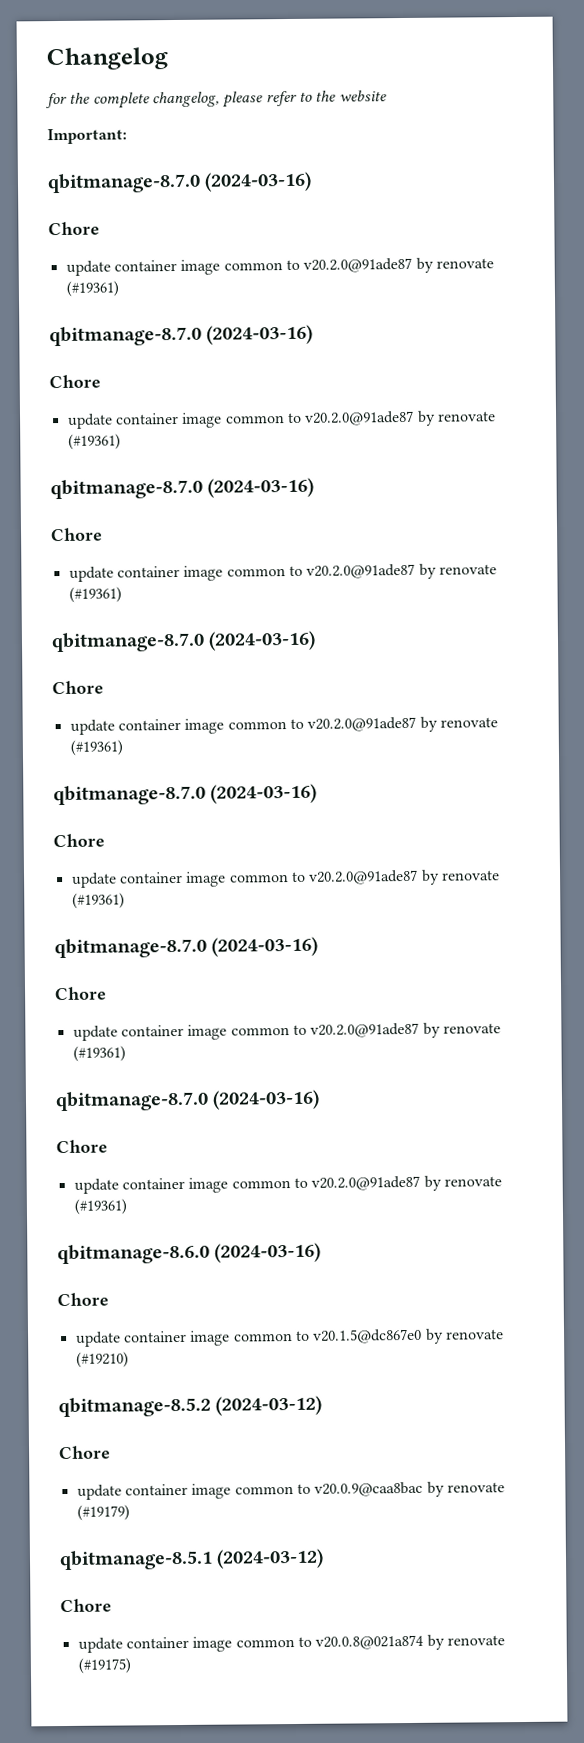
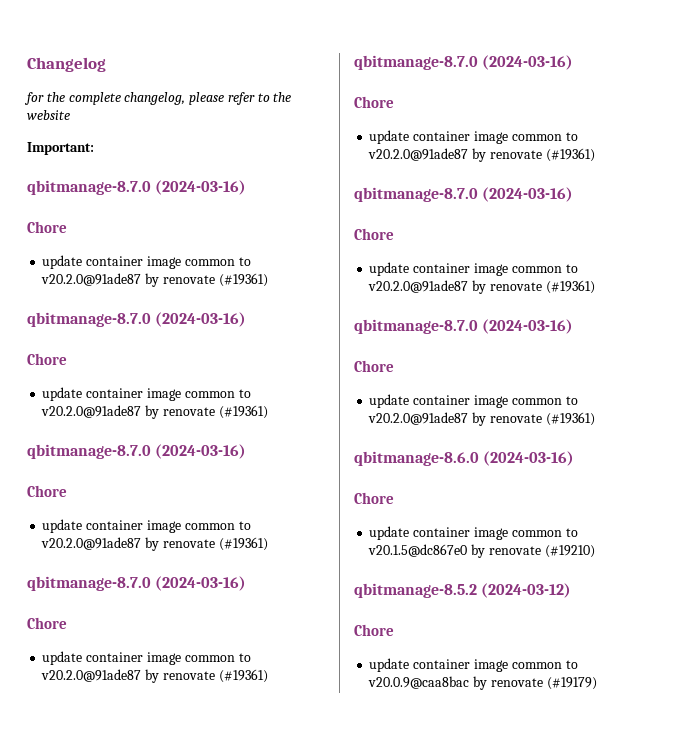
- qbitmanage-8.5.1 (2024-03-12)
- Chore
- update container image common to v20.0.8@021a874 by renovate (#19175)

